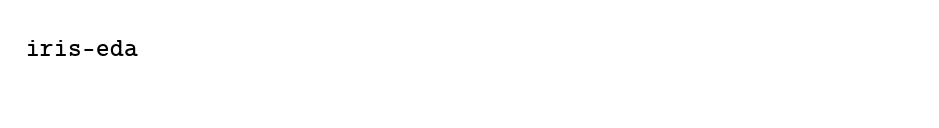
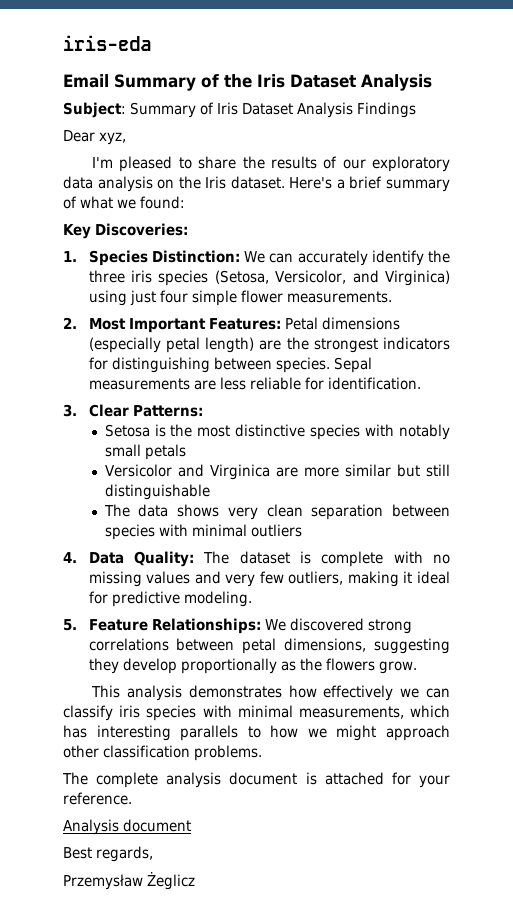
+ Email Summary of the Iris Dataset Analysis
+ Subject: Summary of Iris Dataset Analysis Findings
+ Dear xyz,
+ I'm pleased to share the results of our exploratory data analysis on the Iris dataset. Here's a brief summary of what we found:
+ Key Discoveries:
+ 1. Species Distinction: We can accurately identify the three iris species (Setosa, Versicolor, and Virginica) using just four simple flower measurements.
+ 2. Most Important Features: Petal dimensions (especially petal length) are the strongest indicators for distinguishing between species. Sepal measurements are less reliable for identification.
+ 3. Clear Patterns:
+ Setosa is the most distinctive species with notably small petals
+ Versicolor and Virginica are more similar but still distinguishable
+ The data shows very clean separation between species with minimal outliers
+ 4. Data Quality: The dataset is complete with no missing values and very few outliers, making it ideal for predictive modeling.
+ 5. Feature Relationships: We discovered strong correlations between petal dimensions, suggesting they develop proportionally as the flowers grow.
+ This analysis demonstrates how effectively we can classify iris species with minimal measurements, which has interesting parallels to how we might approach other classification problems.
+ The complete analysis document is attached for your reference.
+ Analysis document
+ Best regards,
+ Przemysław Żeglicz

